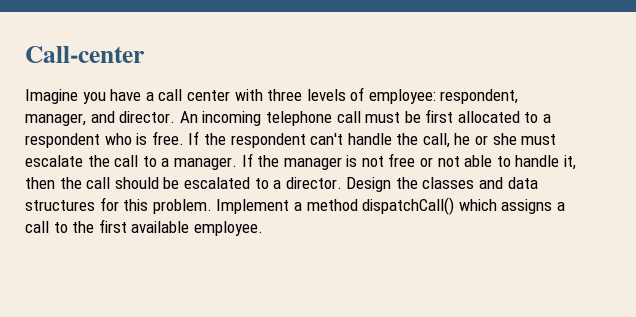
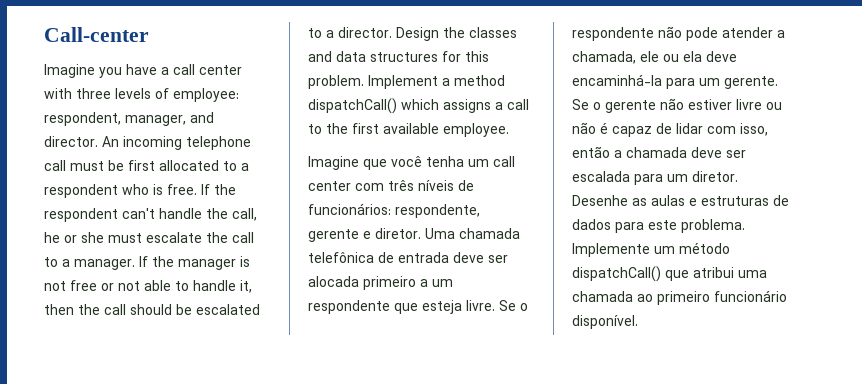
+ Imagine que você tenha um call center com três níveis de funcionários: respondente, gerente e diretor. Uma chamada telefônica de entrada deve ser alocada primeiro a um respondente que esteja livre. Se o respondente não pode atender a chamada, ele ou ela deve encaminhá-la para um gerente. Se o gerente não estiver livre ou não é capaz de lidar com isso, então a chamada deve ser escalada para um diretor. Desenhe as aulas e estruturas de dados para este problema. Implemente um método dispatchCall() que atribui uma chamada ao primeiro funcionário disponível.

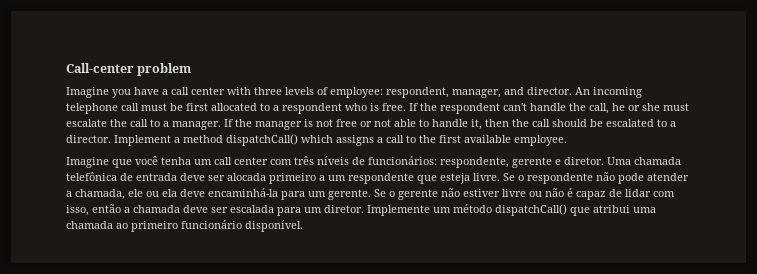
- Call-center
+ Call-center problem
- Design the classes and data structures for this problem.
- Desenhe as aulas e estruturas de dados para este problema.

